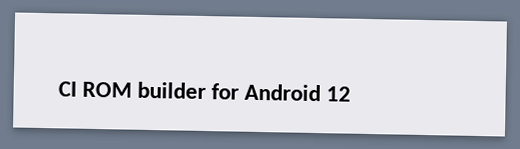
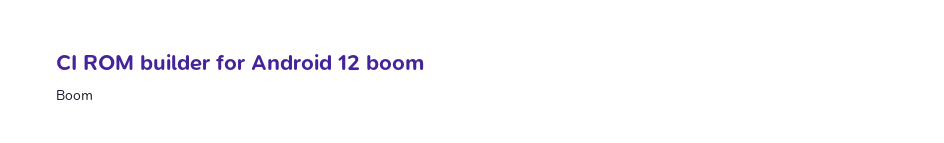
- CI ROM builder for Android 12
+ CI ROM builder for Android 12 boom
+ Boom

